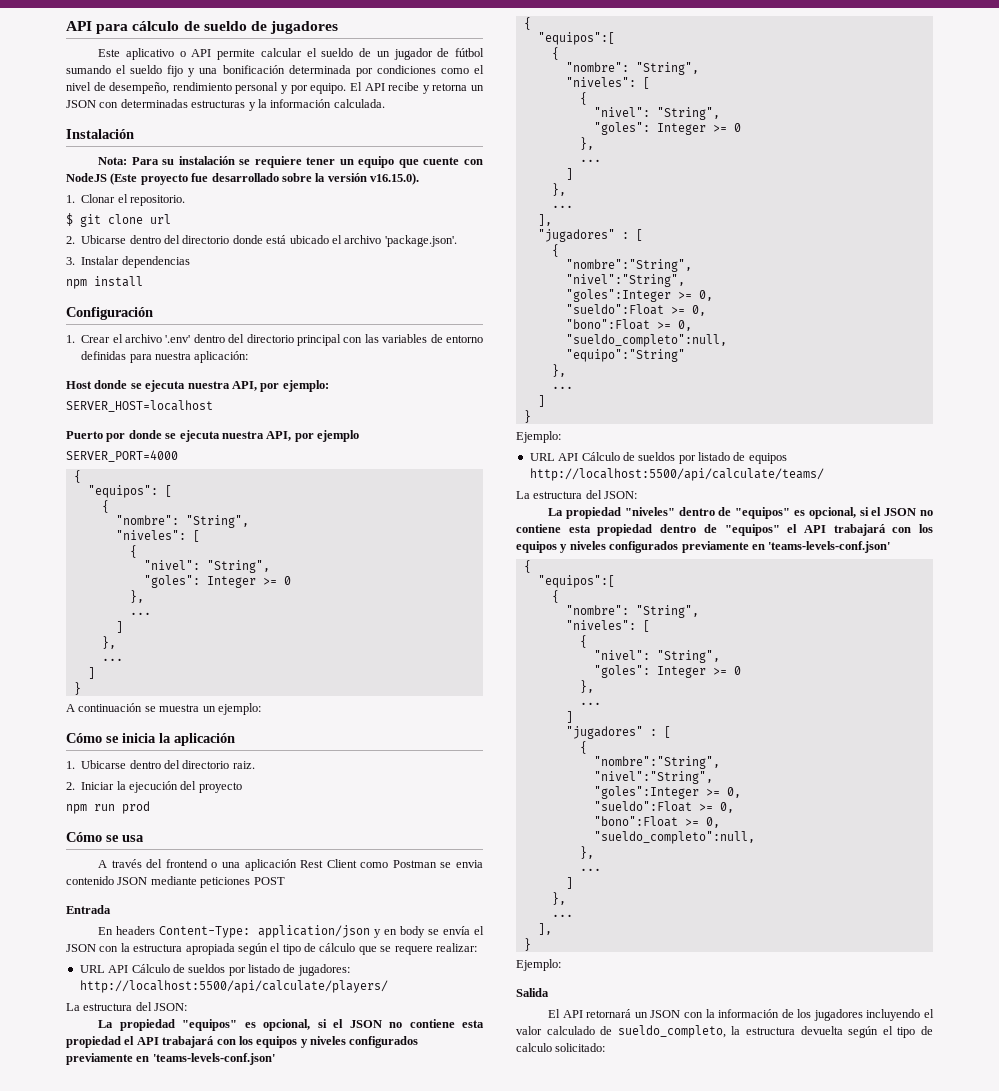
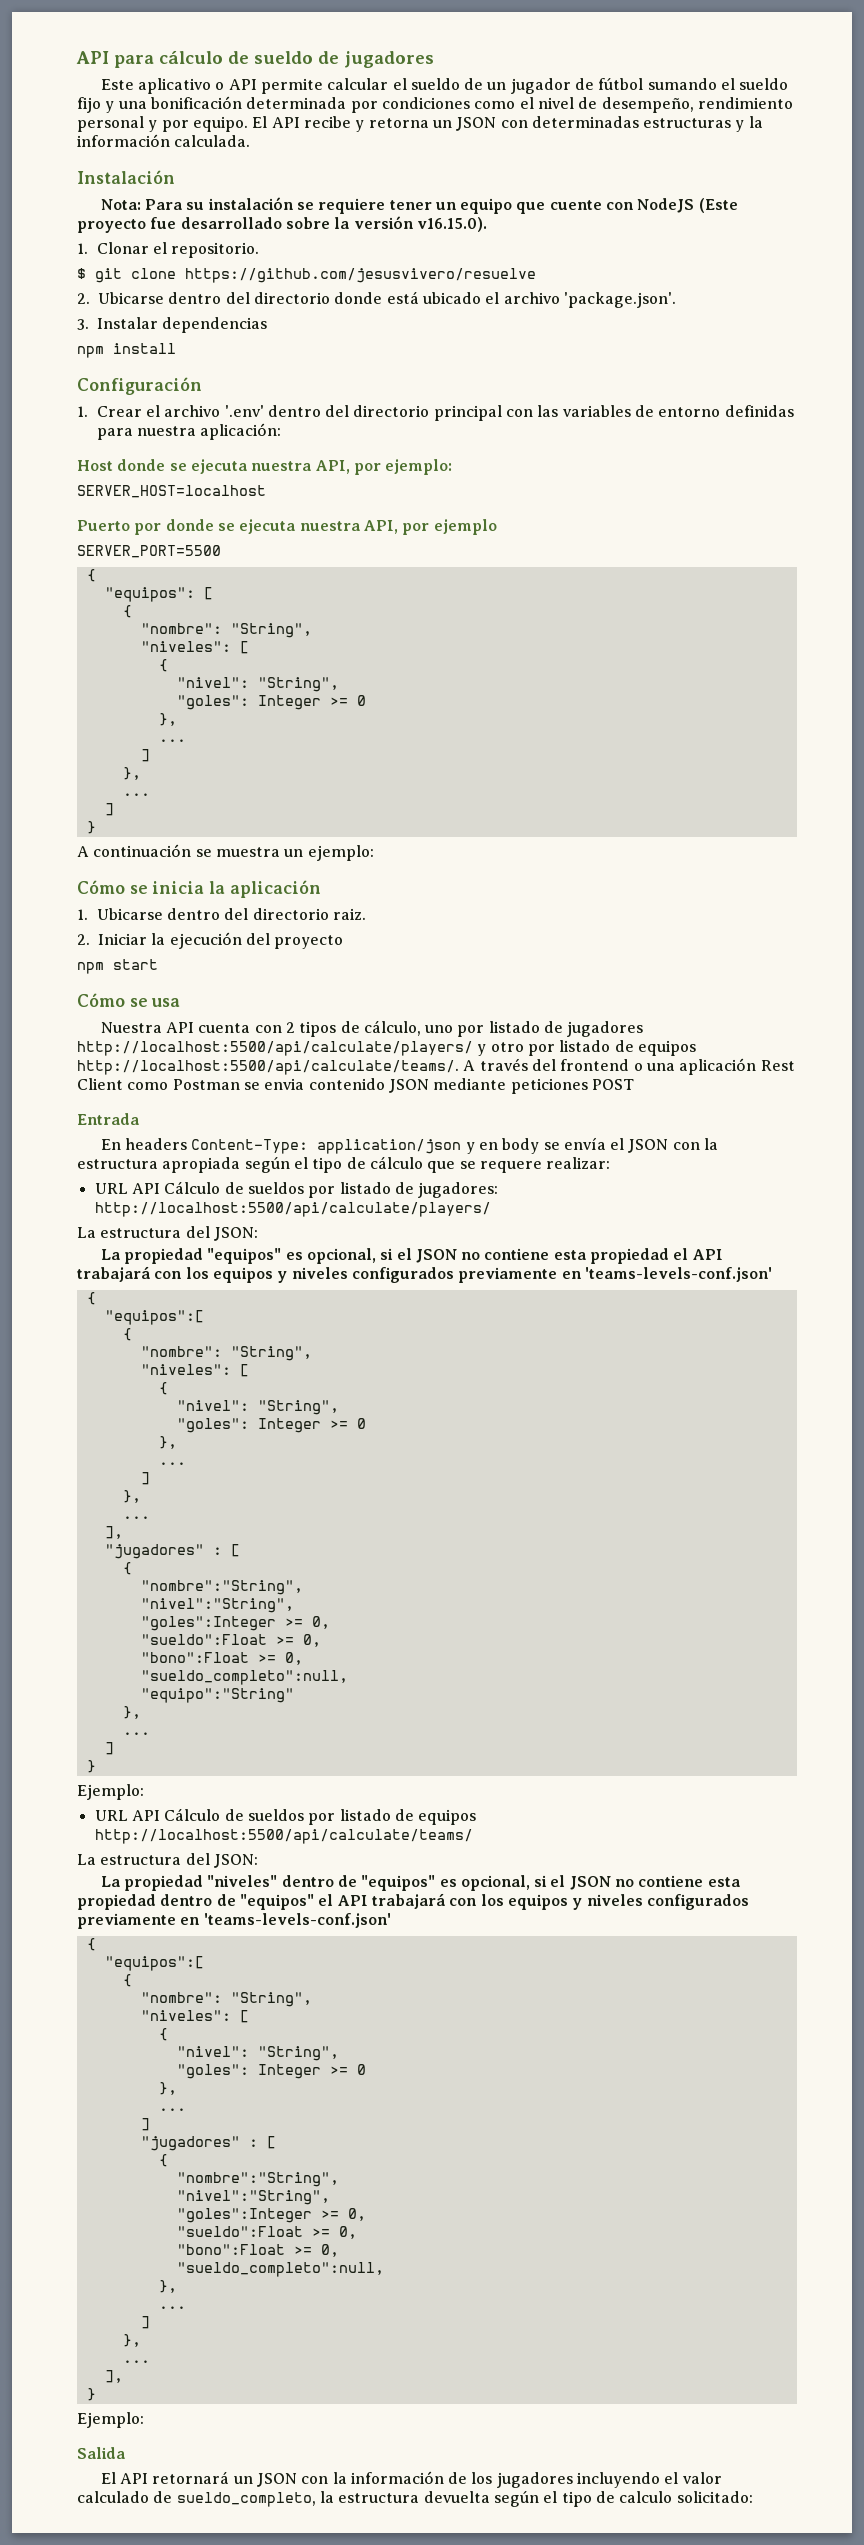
- $ git clone url
+ $ git clone https://github.com/jesusvivero/resuelve
- SERVER_PORT=4000
+ SERVER_PORT=5500
- npm run prod
+ npm start
+ Nuestra API cuenta con 2 tipos de cálculo, uno por listado de jugadores http://localhost:5500/api/calculate/players/ y otro por listado de equipos http://localhost:5500/api/calculate/teams/.

